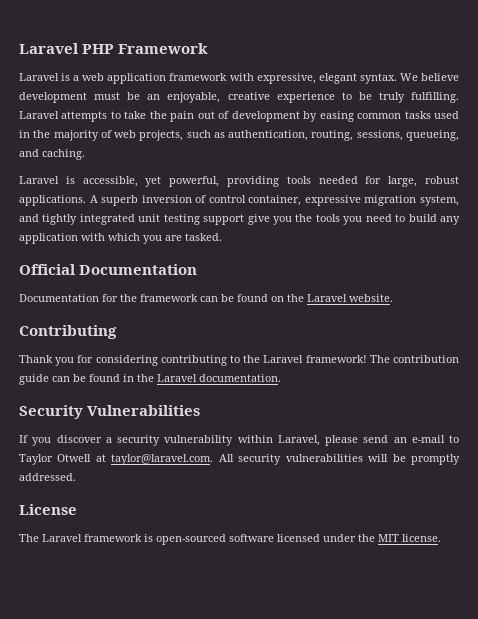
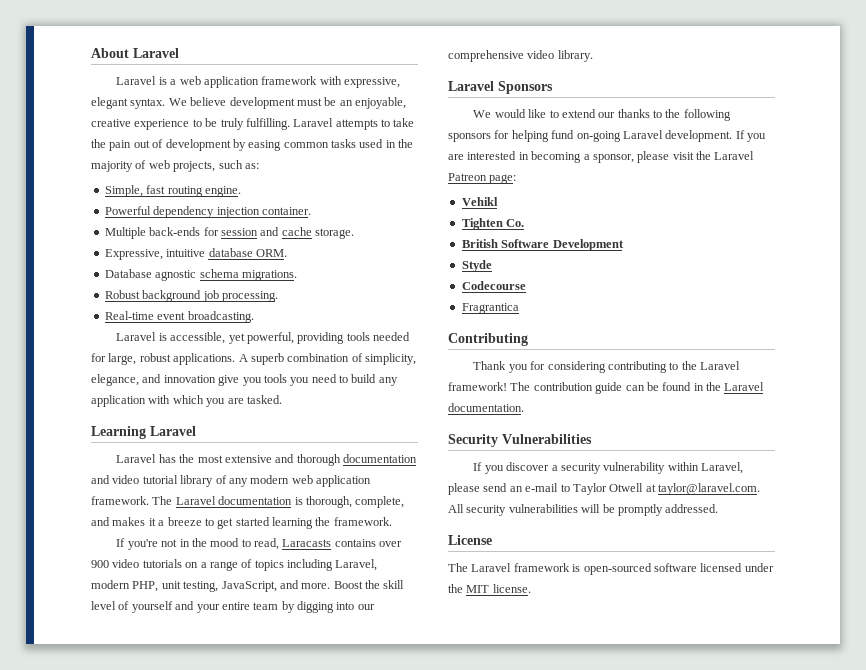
- Laravel PHP Framework
+ About Laravel
- Laravel attempts to take the pain out of development by easing common tasks used in the majority of web projects, such as authentication, routing, sessions, queueing, and caching.
+ Laravel attempts to take the pain out of development by easing common tasks used in the majority of web projects, such as:
+ Simple, fast routing engine.
+ Powerful dependency injection container.
+ Multiple back-ends for session and cache storage.
+ Expressive, intuitive database ORM.
+ Database agnostic schema migrations.
+ Robust background job processing.
+ Real-time event broadcasting.
- A superb inversion of control container, expressive migration system, and tightly integrated unit testing support give you the tools you need to build any application with which you are tasked.
+ A superb combination of simplicity, elegance, and innovation give you tools you need to build any application with which you are tasked.
- Official Documentation
- Documentation for the framework can be found on the Laravel website.
+ Learning Laravel
+ Laravel has the most extensive and thorough documentation and video tutorial library of any modern web application framework. The Laravel documentation is thorough, complete, and makes it a breeze to get started learning the framework.
+ If you're not in the mood to read, Laracasts contains over 900 video tutorials on a range of topics including Laravel, modern PHP, unit testing, JavaScript, and more. Boost the skill level of yourself and your entire team by digging into our comprehensive video library.
+ Laravel Sponsors
+ We would like to extend our thanks to the following sponsors for helping fund on-going Laravel development. If you are interested in becoming a sponsor, please visit the Laravel Patreon page:
+ Vehikl
+ Tighten Co.
+ British Software Development
+ Styde
+ Codecourse
+ Fragrantica

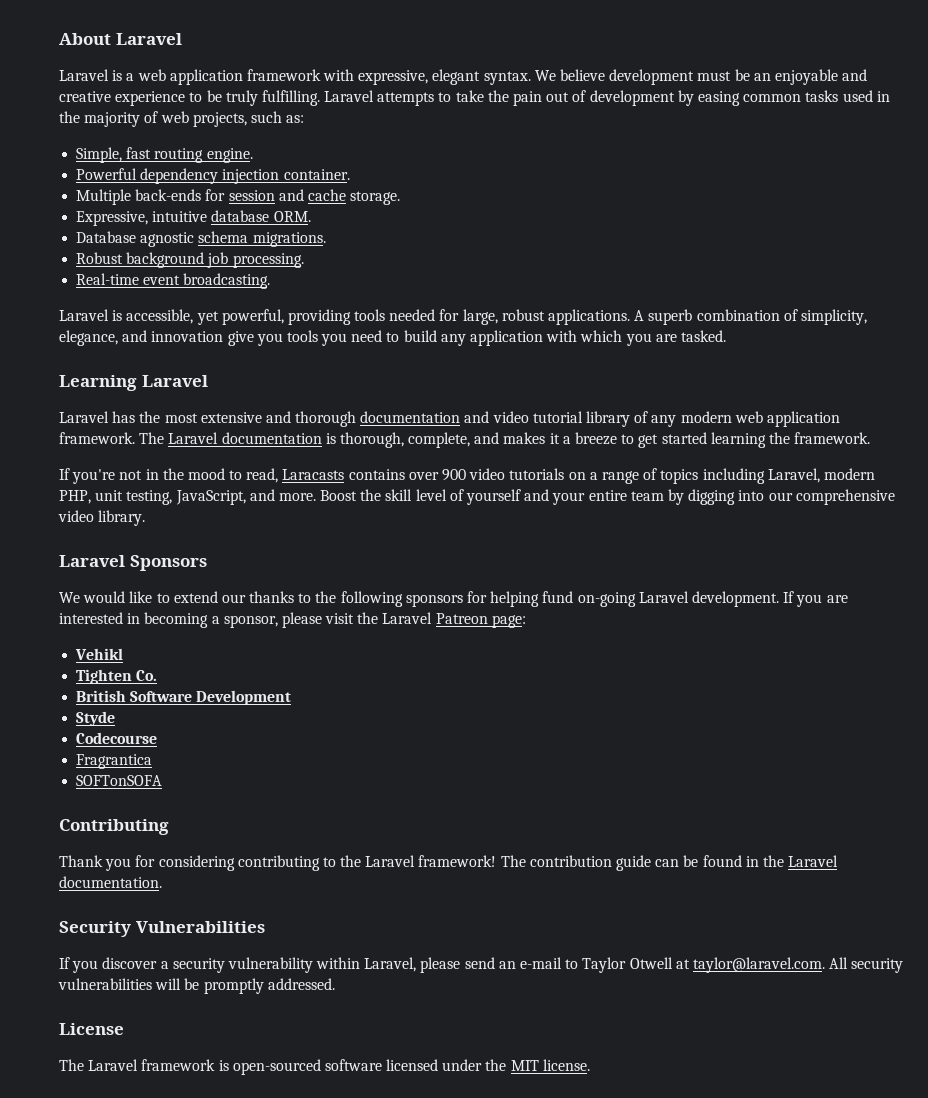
- We believe development must be an enjoyable, creative experience to be truly fulfilling.
+ We believe development must be an enjoyable and creative experience to be truly fulfilling.
+ SOFTonSOFA

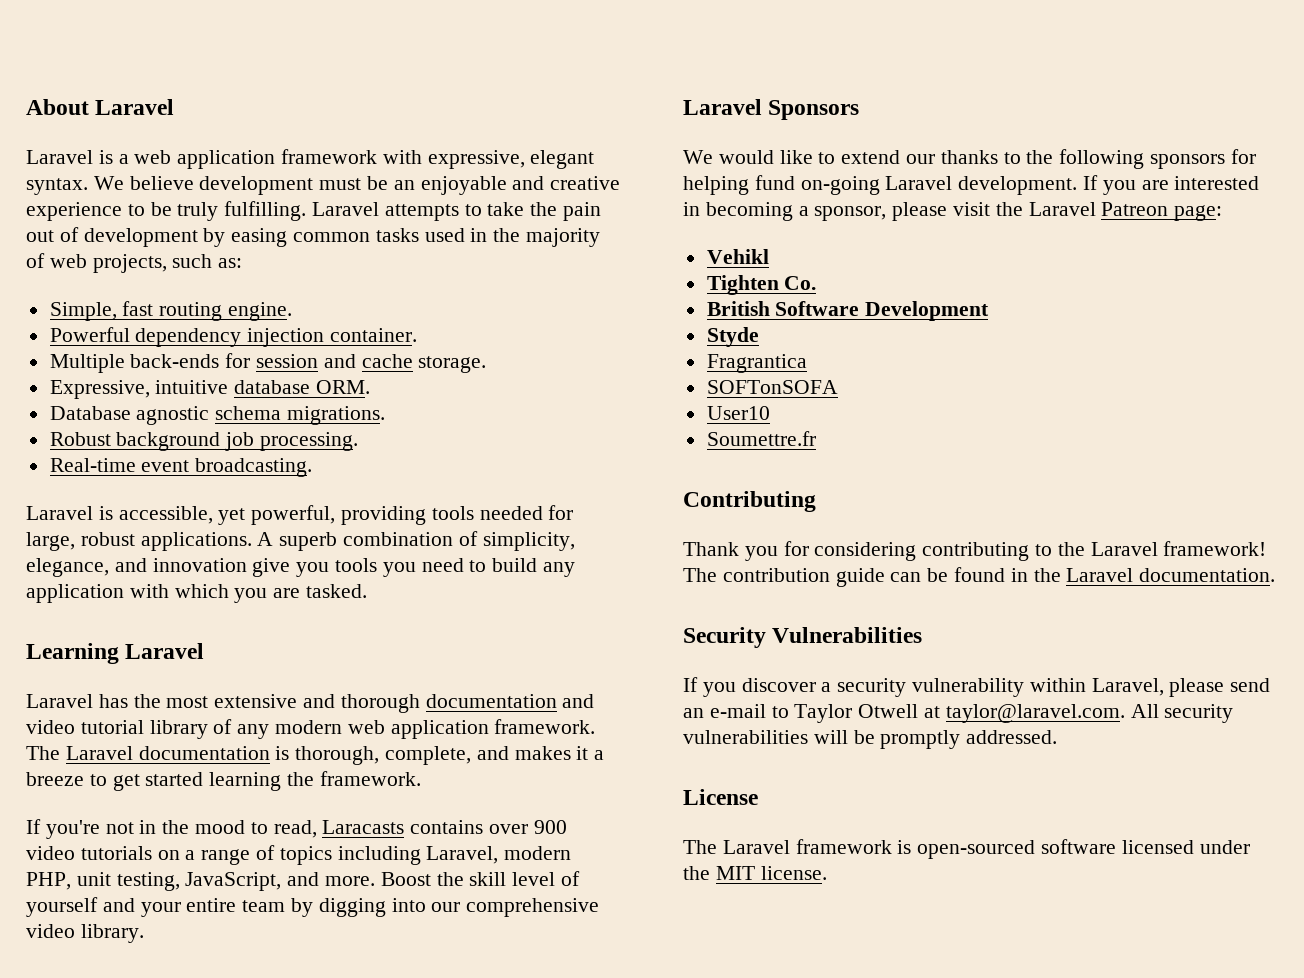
- Codecourse
+ User10
+ Soumettre.fr

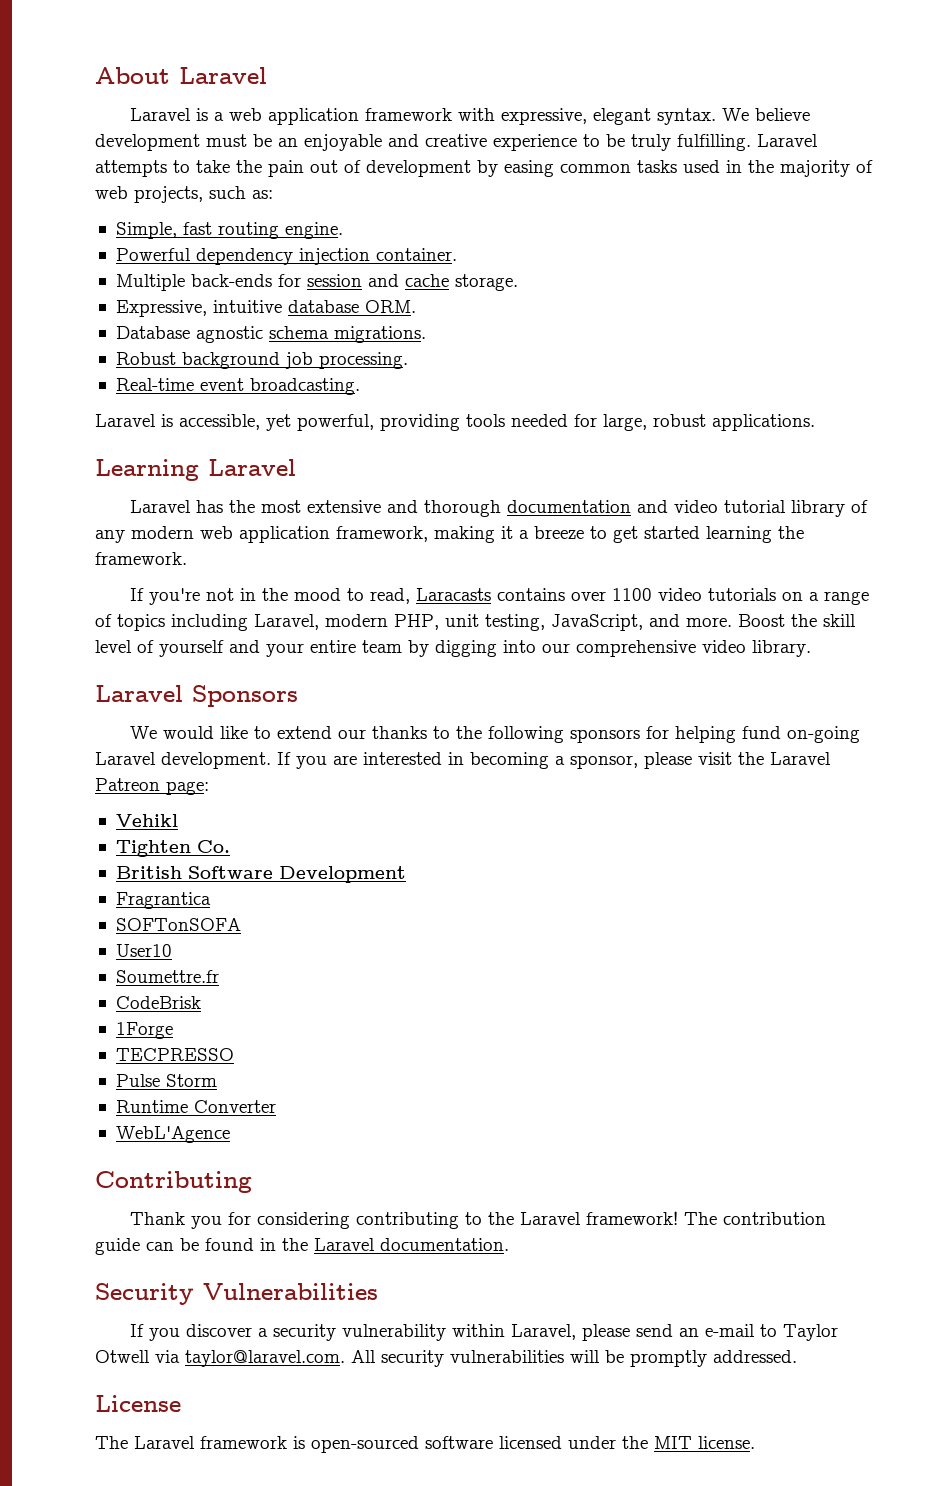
- A superb combination of simplicity, elegance, and innovation give you tools you need to build any application with which you are tasked.
- Laravel has the most extensive and thorough documentation and video tutorial library of any modern web application framework. The Laravel documentation is thorough, complete, and makes it a breeze to get started learning the framework.
+ Laravel has the most extensive and thorough documentation and video tutorial library of any modern web application framework, making it a breeze to get started learning the framework.
- If you're not in the mood to read, Laracasts contains over 900 video tutorials on a range of topics including Laravel, modern PHP, unit testing, JavaScript, and more.
+ If you're not in the mood to read, Laracasts contains over 1100 video tutorials on a range of topics including Laravel, modern PHP, unit testing, JavaScript, and more.
- Styde
+ CodeBrisk
+ 1Forge
+ TECPRESSO
+ Pulse Storm
+ Runtime Converter
+ WebL'Agence
- If you discover a security vulnerability within Laravel, please send an e-mail to Taylor Otwell at taylor@laravel.com. All security vulnerabilities will be promptly addressed.
+ If you discover a security vulnerability within Laravel, please send an e-mail to Taylor Otwell via taylor@laravel.com. All security vulnerabilities will be promptly addressed.

